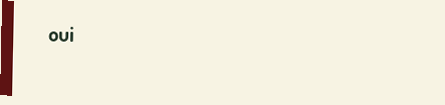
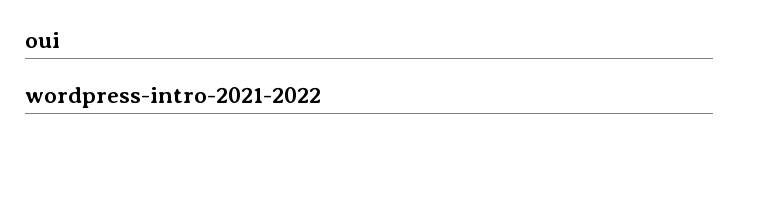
+ wordpress-intro-2021-2022

